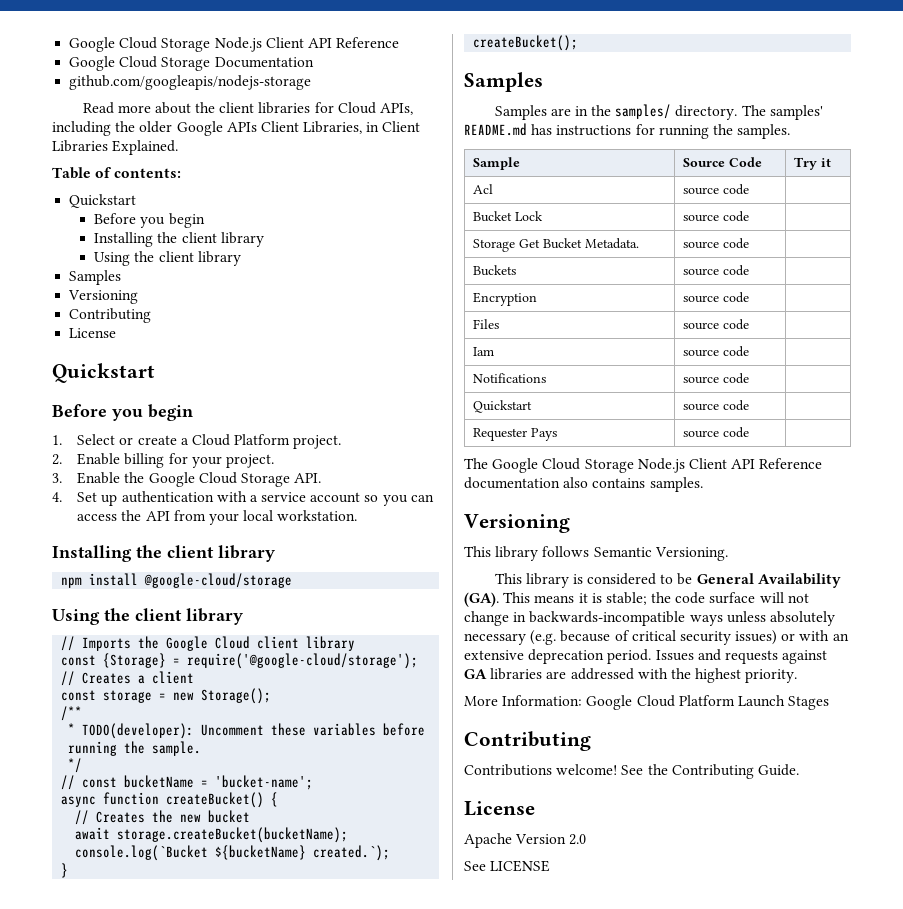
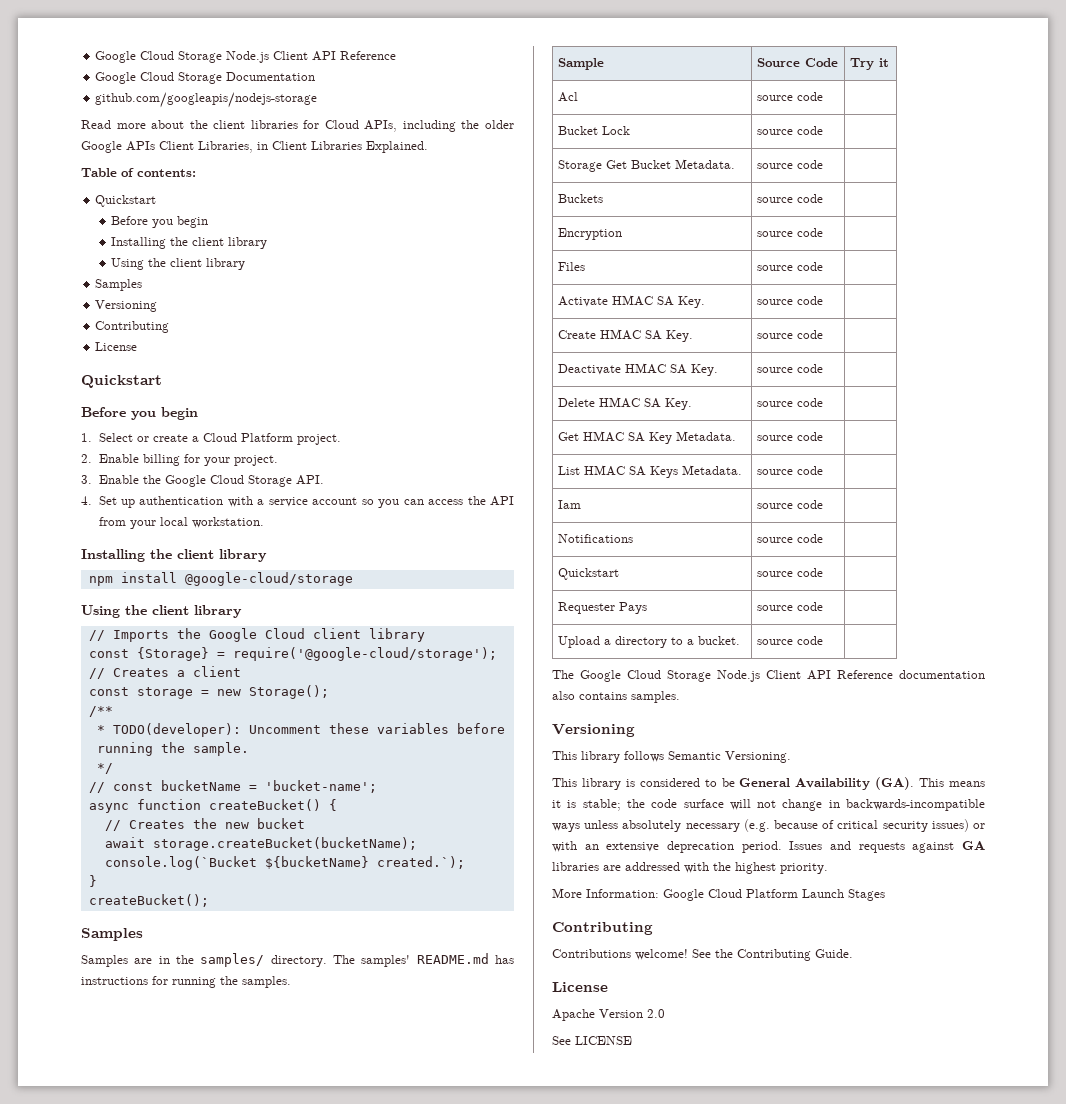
+ Activate HMAC SA Key. | source code |
+ Create HMAC SA Key. | source code |
+ Deactivate HMAC SA Key. | source code |
+ Delete HMAC SA Key. | source code |
+ Get HMAC SA Key Metadata. | source code |
+ List HMAC SA Keys Metadata. | source code |
+ Upload a directory to a bucket. | source code |

